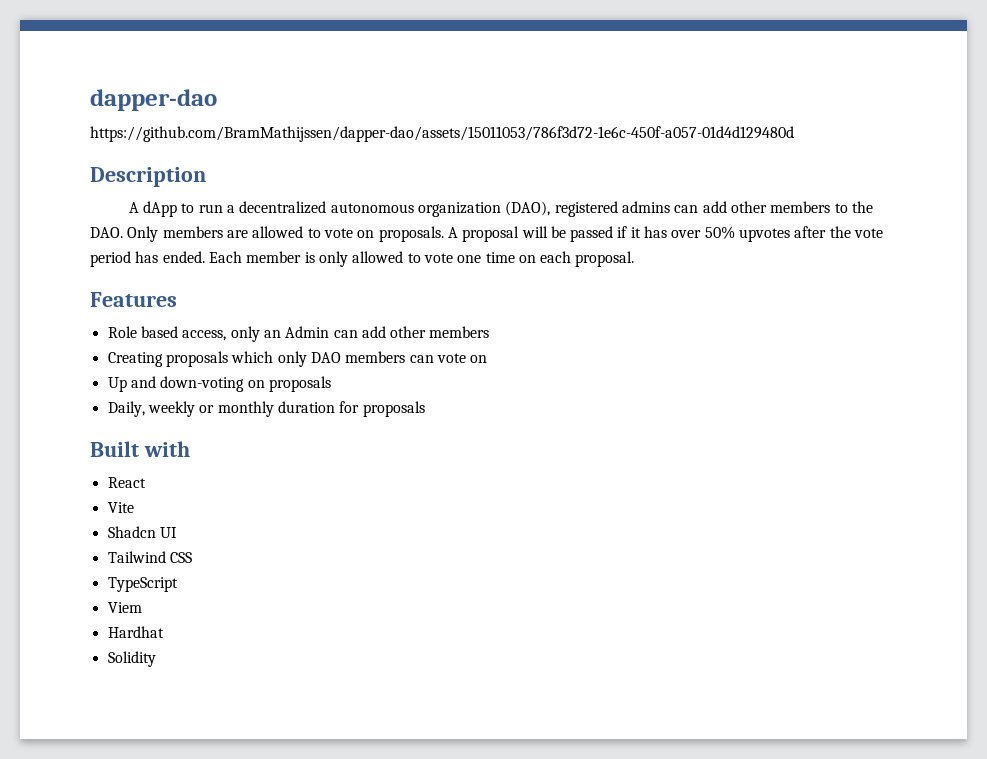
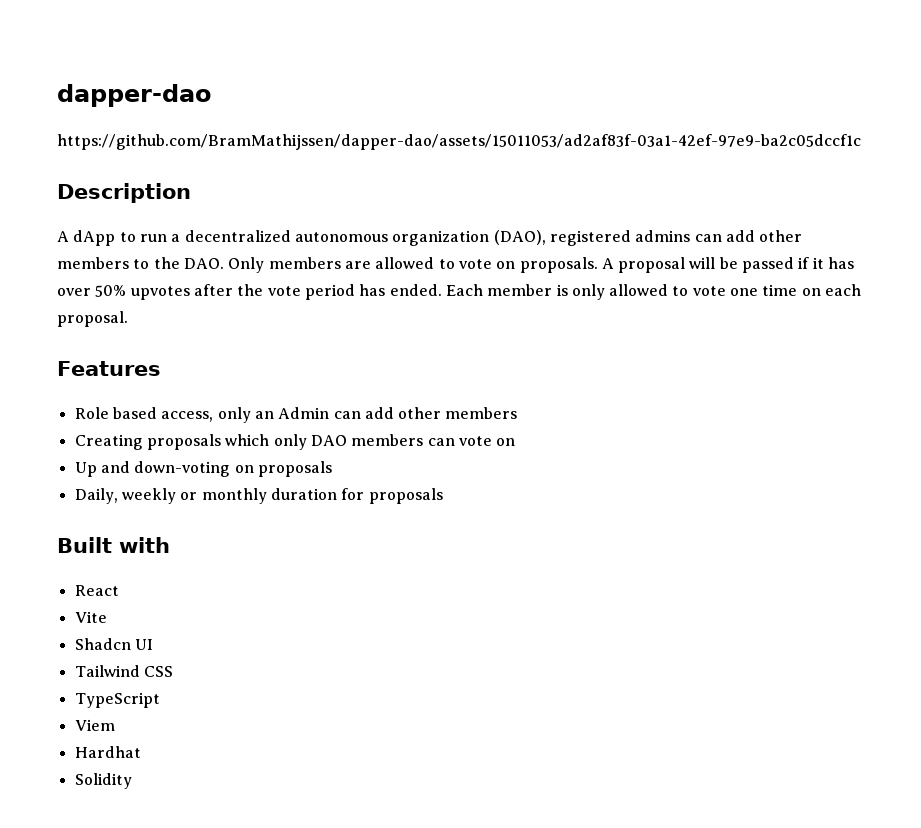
- https://github.com/BramMathijssen/dapper-dao/assets/15011053/786f3d72-1e6c-450f-a057-01d4d129480d
+ https://github.com/BramMathijssen/dapper-dao/assets/15011053/ad2af83f-03a1-42ef-97e9-ba2c05dccf1c

